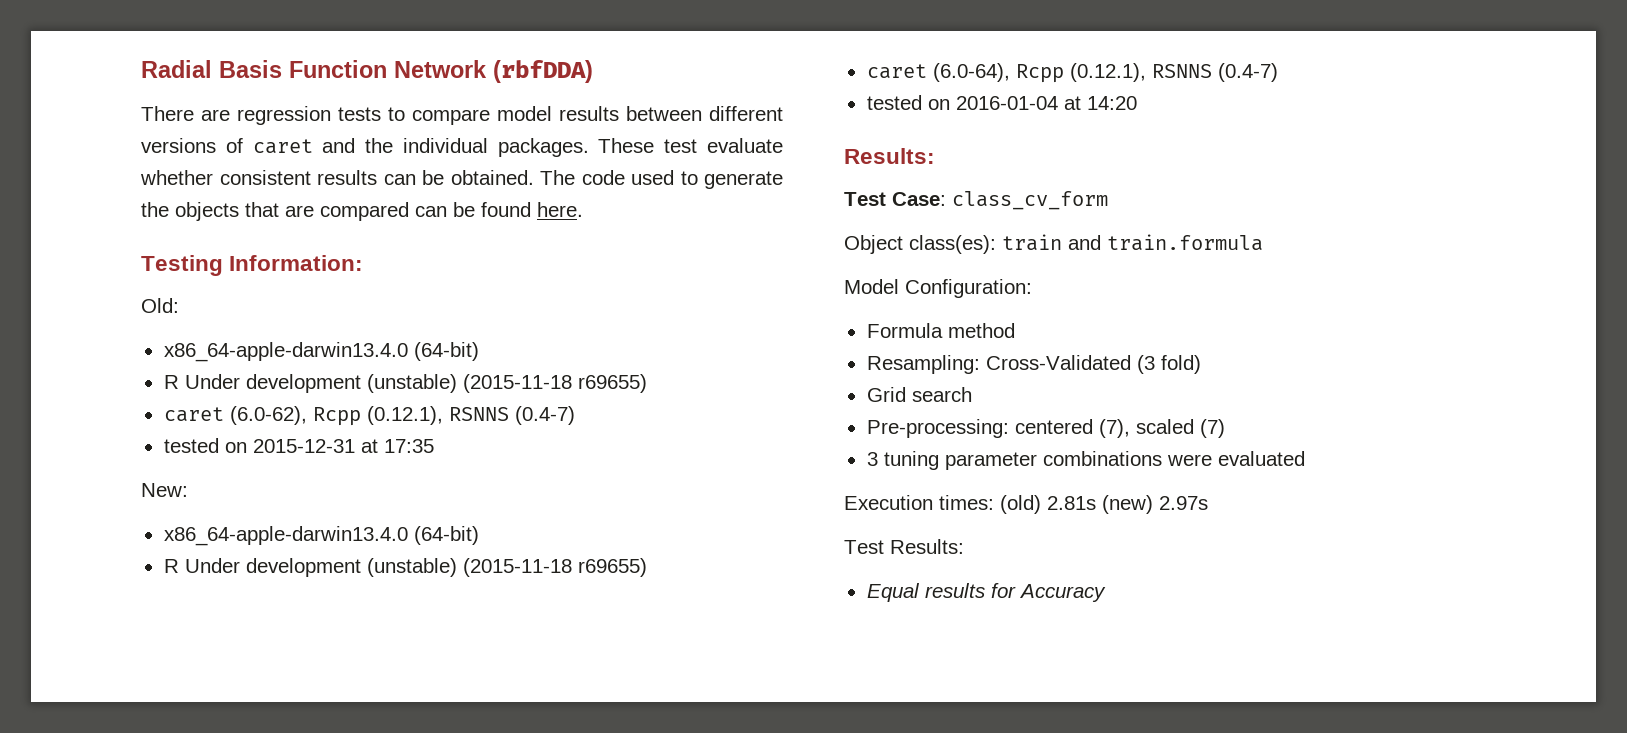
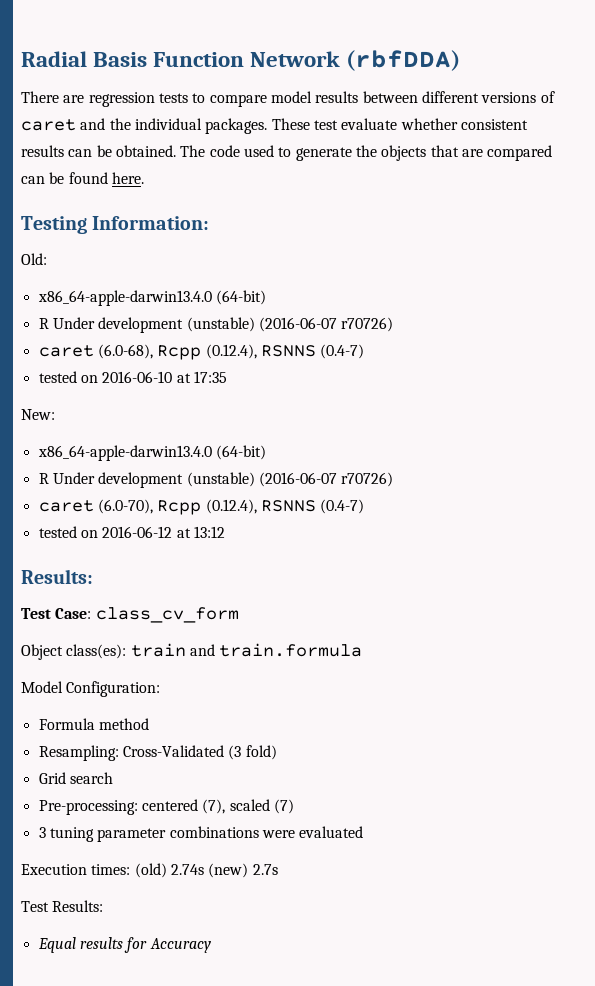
  Old:
  x86_64-apple-darwin13.4.0 (64-bit)
- R Under development (unstable) (2015-11-18 r69655)
- caret (6.0-62), Rcpp (0.12.1), RSNNS (0.4-7)
- tested on 2015-12-31 at 17:35
+ R Under development (unstable) (2016-06-07 r70726)
+ caret (6.0-68), Rcpp (0.12.4), RSNNS (0.4-7)
+ tested on 2016-06-10 at 17:35
  New:
  x86_64-apple-darwin13.4.0 (64-bit)
- R Under development (unstable) (2015-11-18 r69655)
- caret (6.0-64), Rcpp (0.12.1), RSNNS (0.4-7)
- tested on 2016-01-04 at 14:20
+ R Under development (unstable) (2016-06-07 r70726)
+ caret (6.0-70), Rcpp (0.12.4), RSNNS (0.4-7)
+ tested on 2016-06-12 at 13:12
- Execution times: (old) 2.81s (new) 2.97s
+ Execution times: (old) 2.74s (new) 2.7s

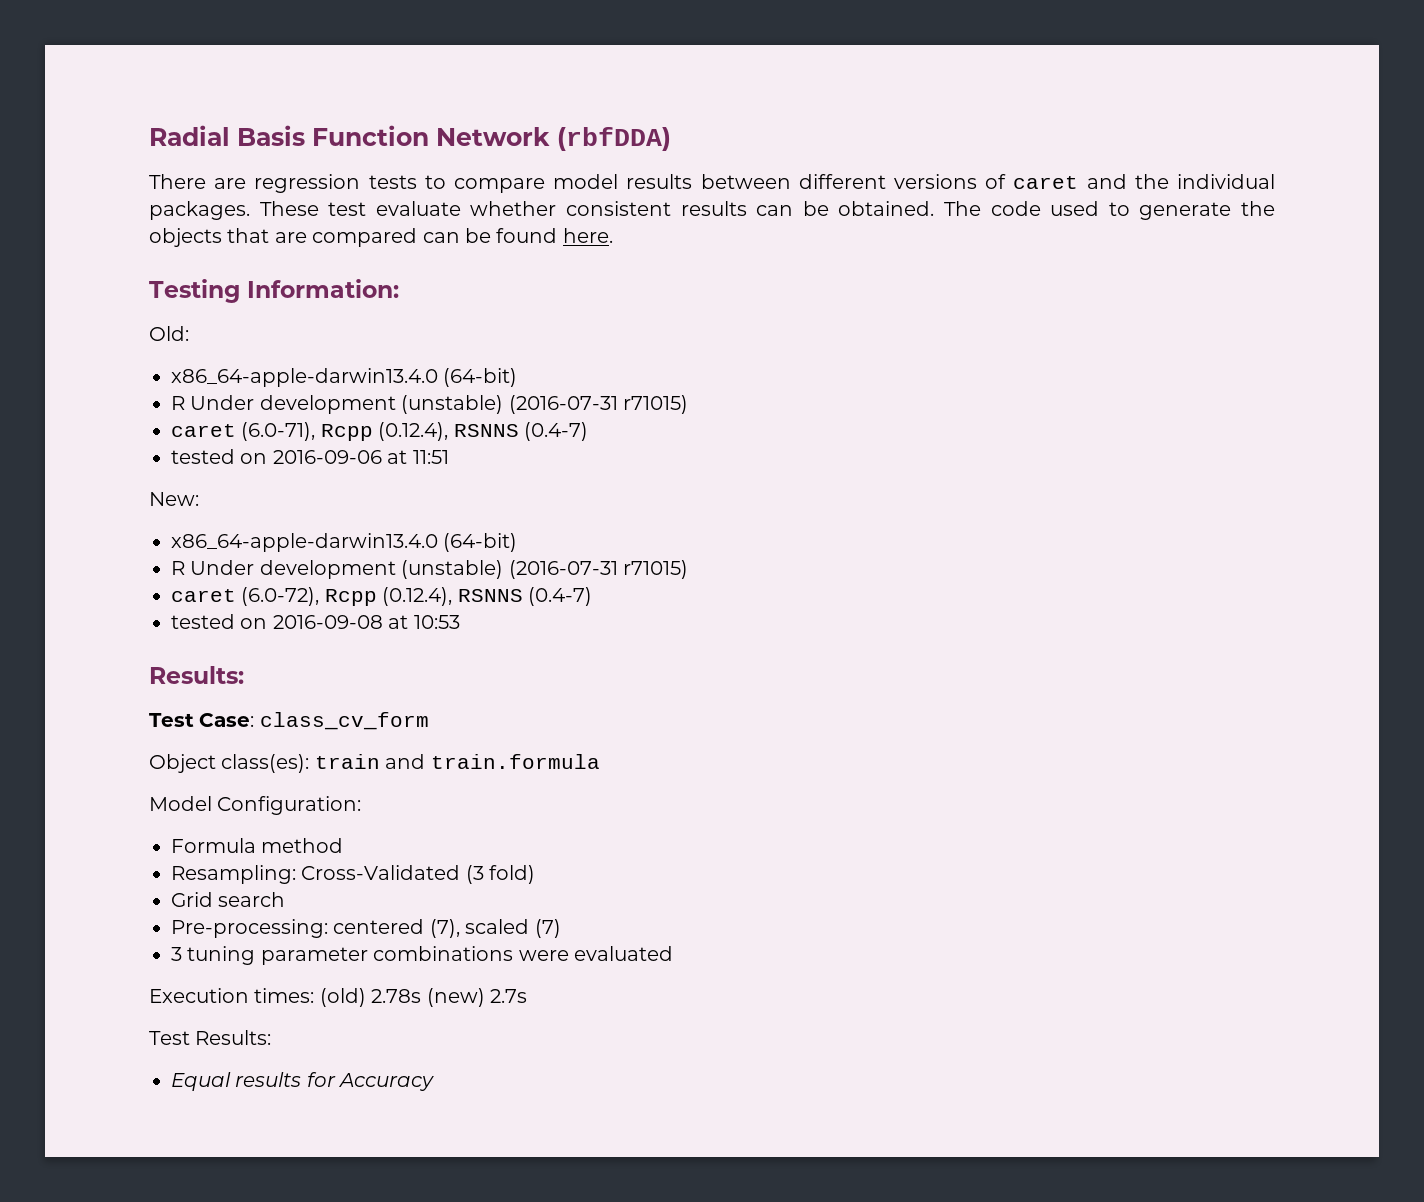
  Old:
  x86_64-apple-darwin13.4.0 (64-bit)
- R Under development (unstable) (2016-06-07 r70726)
- caret (6.0-68), Rcpp (0.12.4), RSNNS (0.4-7)
- tested on 2016-06-10 at 17:35
+ R Under development (unstable) (2016-07-31 r71015)
+ caret (6.0-71), Rcpp (0.12.4), RSNNS (0.4-7)
+ tested on 2016-09-06 at 11:51
  New:
  x86_64-apple-darwin13.4.0 (64-bit)
- R Under development (unstable) (2016-06-07 r70726)
- caret (6.0-70), Rcpp (0.12.4), RSNNS (0.4-7)
- tested on 2016-06-12 at 13:12
+ R Under development (unstable) (2016-07-31 r71015)
+ caret (6.0-72), Rcpp (0.12.4), RSNNS (0.4-7)
+ tested on 2016-09-08 at 10:53
- Execution times: (old) 2.74s (new) 2.7s
+ Execution times: (old) 2.78s (new) 2.7s

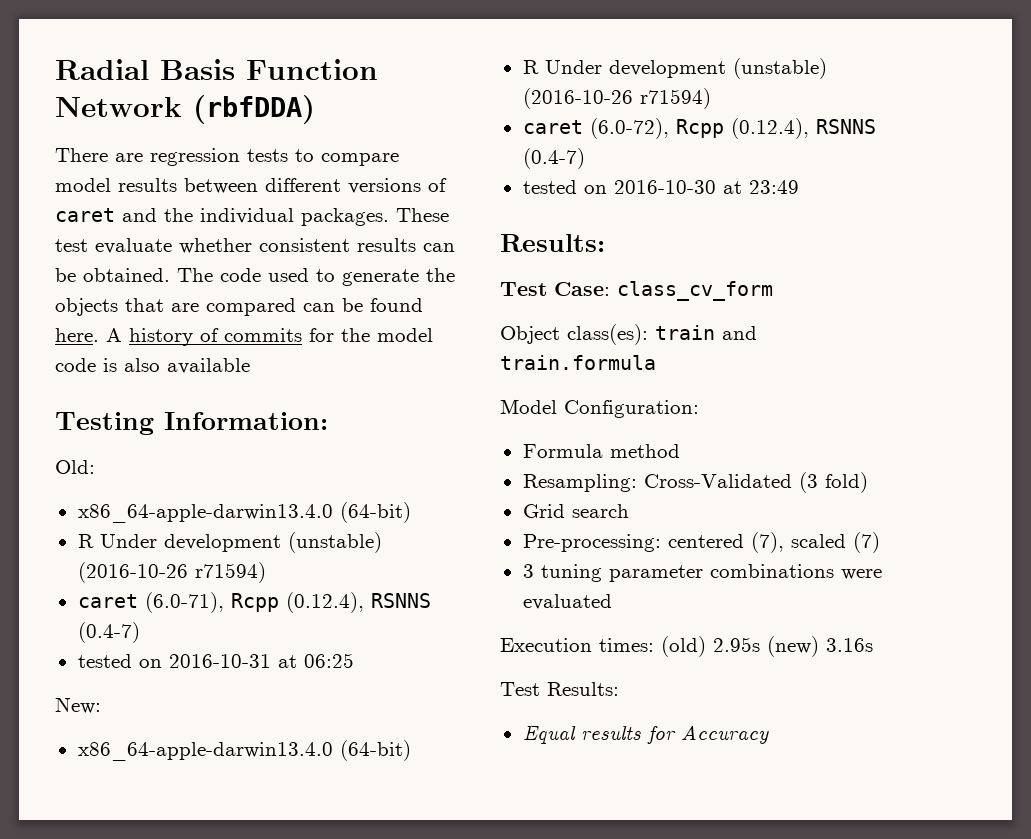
+ A history of commits for the model code is also available
  Old:
  x86_64-apple-darwin13.4.0 (64-bit)
- R Under development (unstable) (2016-07-31 r71015)
+ R Under development (unstable) (2016-10-26 r71594)
- tested on 2016-09-06 at 11:51
+ tested on 2016-10-31 at 06:25
  New:
  x86_64-apple-darwin13.4.0 (64-bit)
- R Under development (unstable) (2016-07-31 r71015)
+ R Under development (unstable) (2016-10-26 r71594)
- tested on 2016-09-08 at 10:53
+ tested on 2016-10-30 at 23:49
- Execution times: (old) 2.78s (new) 2.7s
+ Execution times: (old) 2.95s (new) 3.16s

